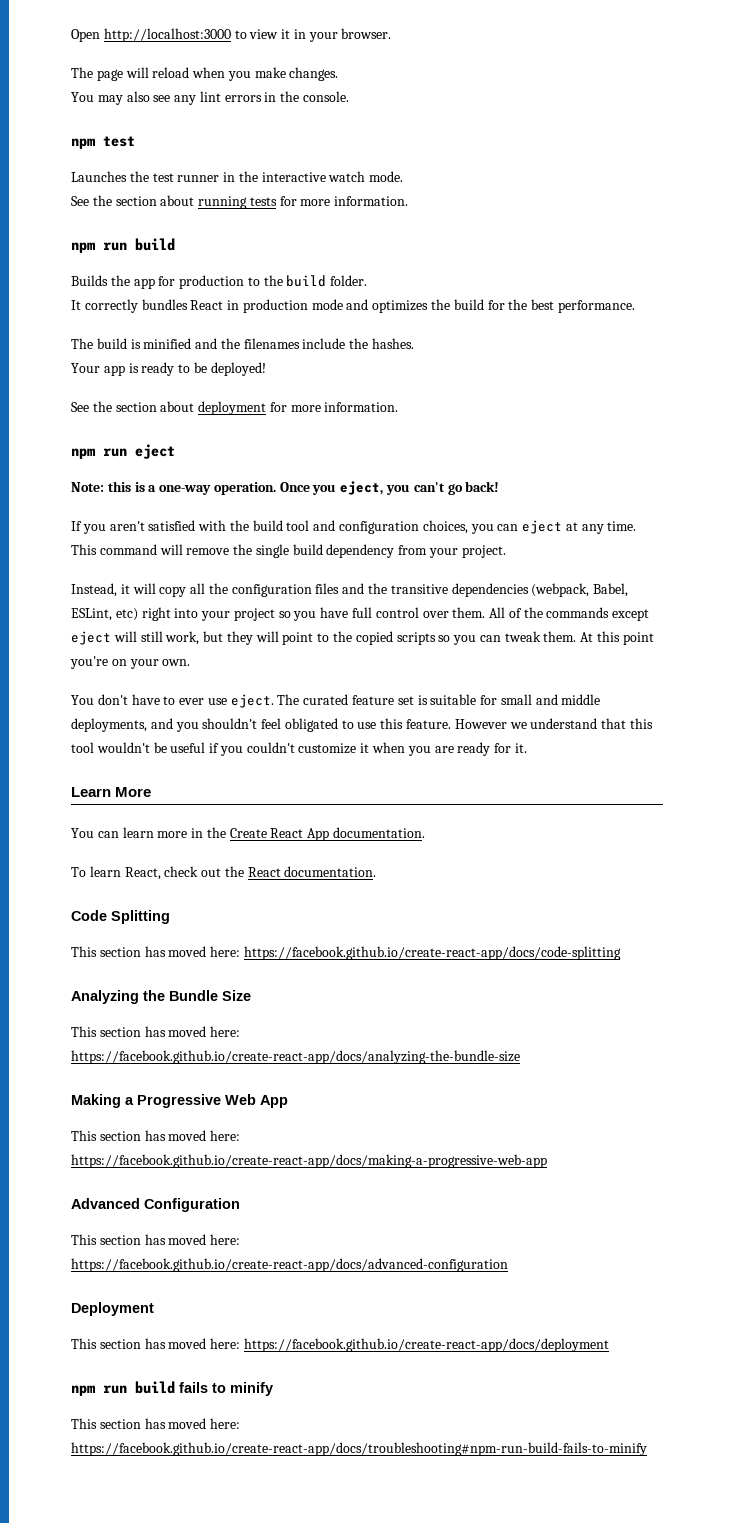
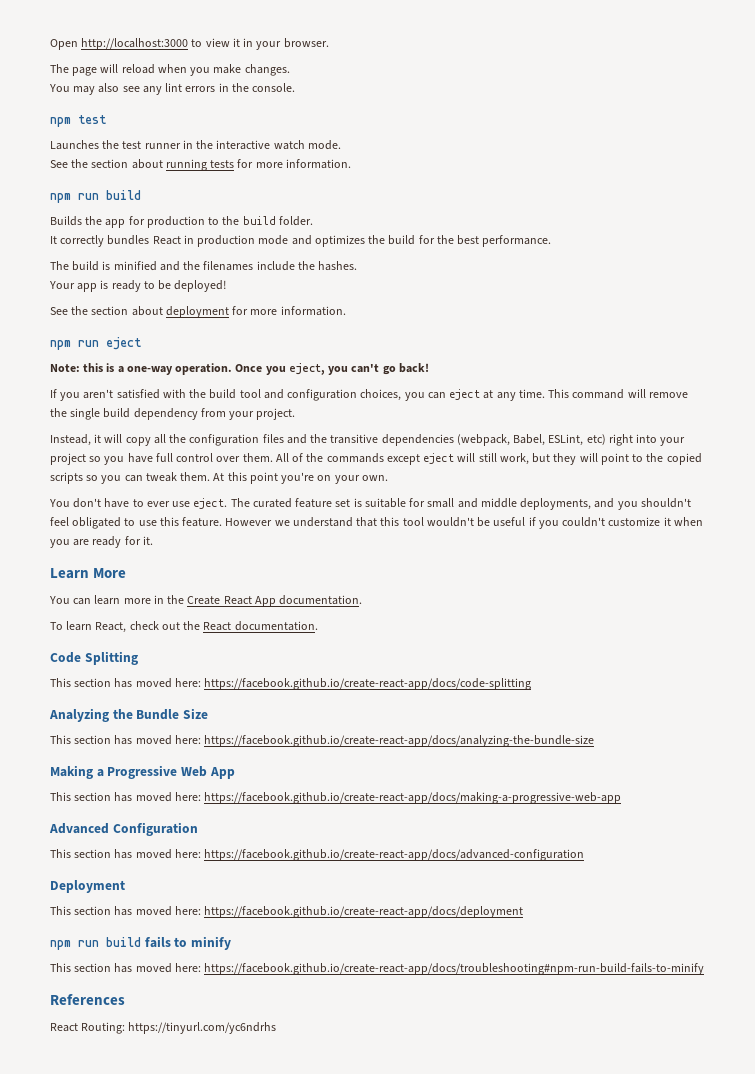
+ References
+ React Routing: https://tinyurl.com/yc6ndrhs

